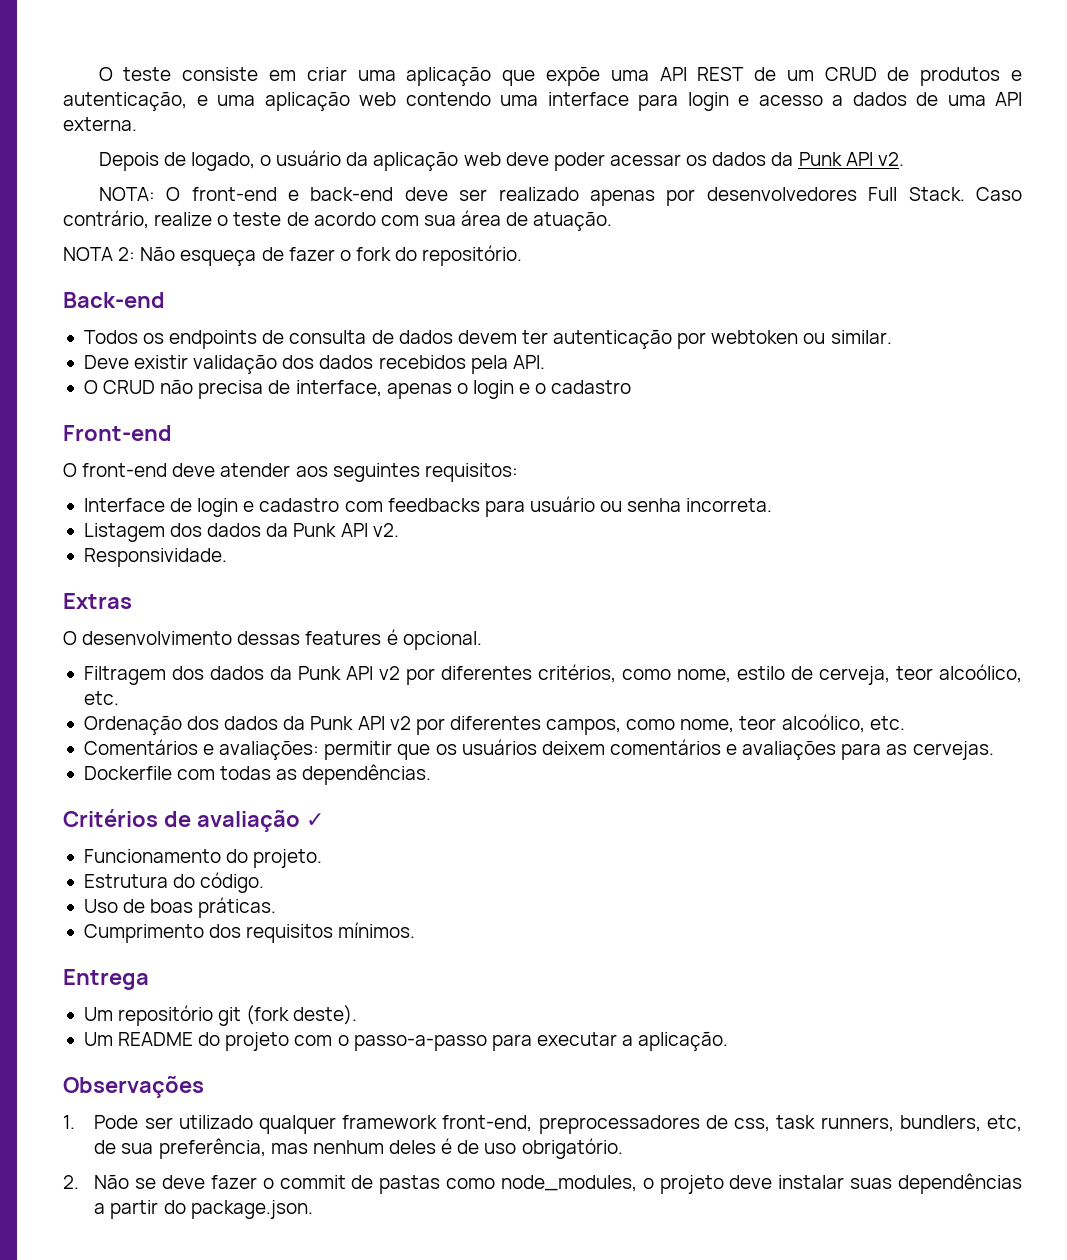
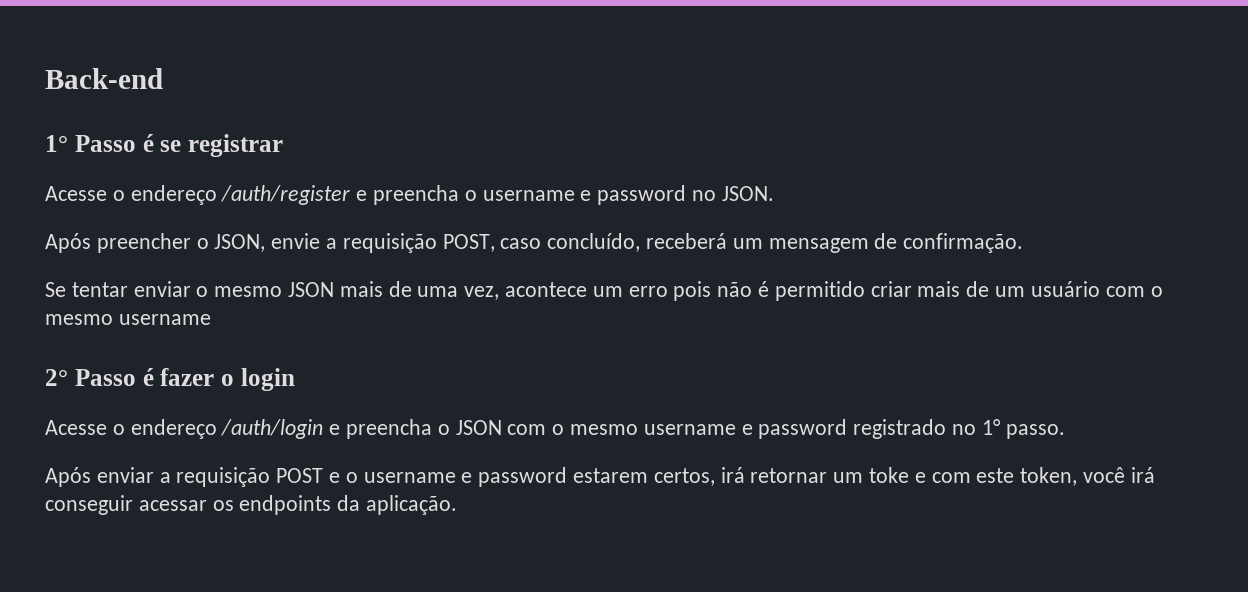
- O teste consiste em criar uma aplicação que expõe uma API REST de um CRUD de produtos e autenticação, e uma aplicação web contendo uma interface para login e acesso a dados de uma API externa.
- Depois de logado, o usuário da aplicação web deve poder acessar os dados da Punk API v2.
- NOTA: O front-end e back-end deve ser realizado apenas por desenvolvedores Full Stack. Caso contrário, realize o teste de acordo com sua área de atuação.
- NOTA 2: Não esqueça de fazer o fork do repositório.
  Back-end
- Todos os endpoints de consulta de dados devem ter autenticação por webtoken ou similar.
- Deve existir validação dos dados recebidos pela API.
- O CRUD não precisa de interface, apenas o login e o cadastro
- Front-end
- O front-end deve atender aos seguintes requisitos:
- Interface de login e cadastro com feedbacks para usuário ou senha incorreta.
- Listagem dos dados da Punk API v2.
- Responsividade.
- Extras
- O desenvolvimento dessas features é opcional.
- Filtragem dos dados da Punk API v2 por diferentes critérios, como nome, estilo de cerveja, teor alcoólico, etc.
- Ordenação dos dados da Punk API v2 por diferentes campos, como nome, teor alcoólico, etc.
- Comentários e avaliações: permitir que os usuários deixem comentários e avaliações para as cervejas.
- Dockerfile com todas as dependências.
- Critérios de avaliação ✓
- Funcionamento do projeto.
- Estrutura do código.
- Uso de boas práticas.
- Cumprimento dos requisitos mínimos.
- Entrega
- Um repositório git (fork deste).
- Um README do projeto com o passo-a-passo para executar a aplicação.
- Observações
- 1. Pode ser utilizado qualquer framework front-end, preprocessadores de css, task runners, bundlers, etc, de sua preferência, mas nenhum deles é de uso obrigatório.
- 2. Não se deve fazer o commit de pastas como node_modules, o projeto deve instalar suas dependências a partir do package.json.
+ 1° Passo é se registrar
+ Acesse o endereço /auth/register e preencha o username e password no JSON.
+ Após preencher o JSON, envie a requisição POST, caso concluído, receberá um mensagem de confirmação.
+ Se tentar enviar o mesmo JSON mais de uma vez, acontece um erro pois não é permitido criar mais de um usuário com o mesmo username
+ 2° Passo é fazer o login
+ Acesse o endereço /auth/login e preencha o JSON com o mesmo username e password registrado no 1° passo.
+ Após enviar a requisição POST e o username e password estarem certos, irá retornar um toke e com este token, você irá conseguir acessar os endpoints da aplicação.

